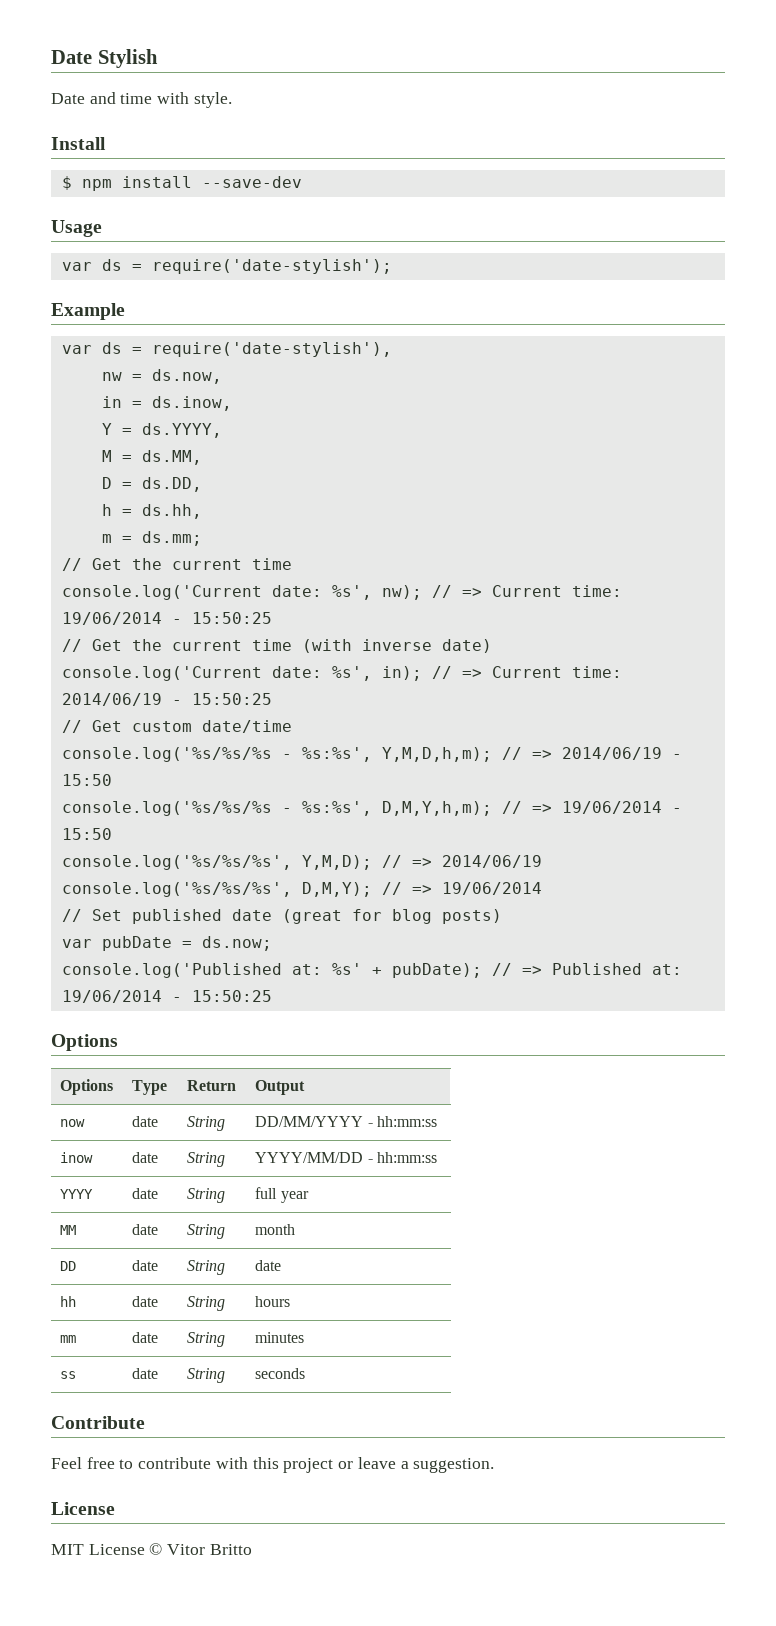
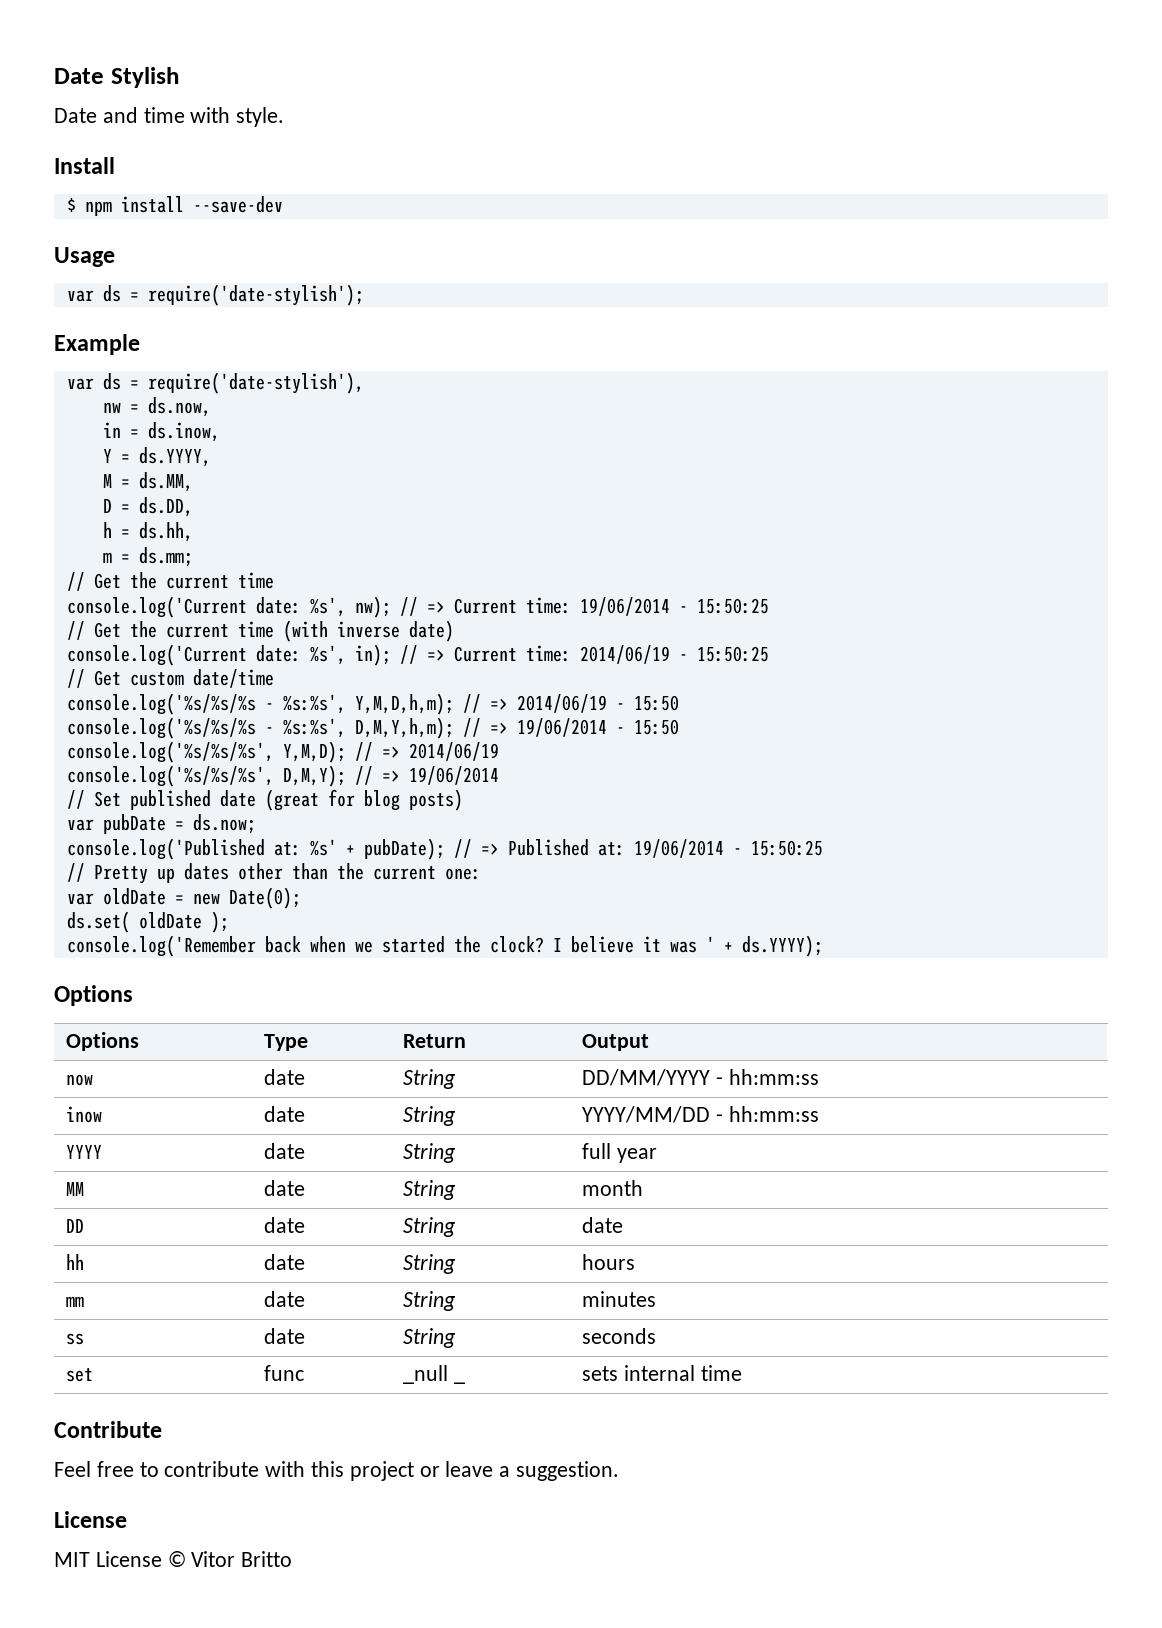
+ // Pretty up dates other than the current one:
+ var oldDate = new Date(0);
+ ds.set( oldDate );
+ console.log('Remember back when we started the clock? I believe it was ' + ds.YYYY);
+ set | func | _null _ | sets internal time

